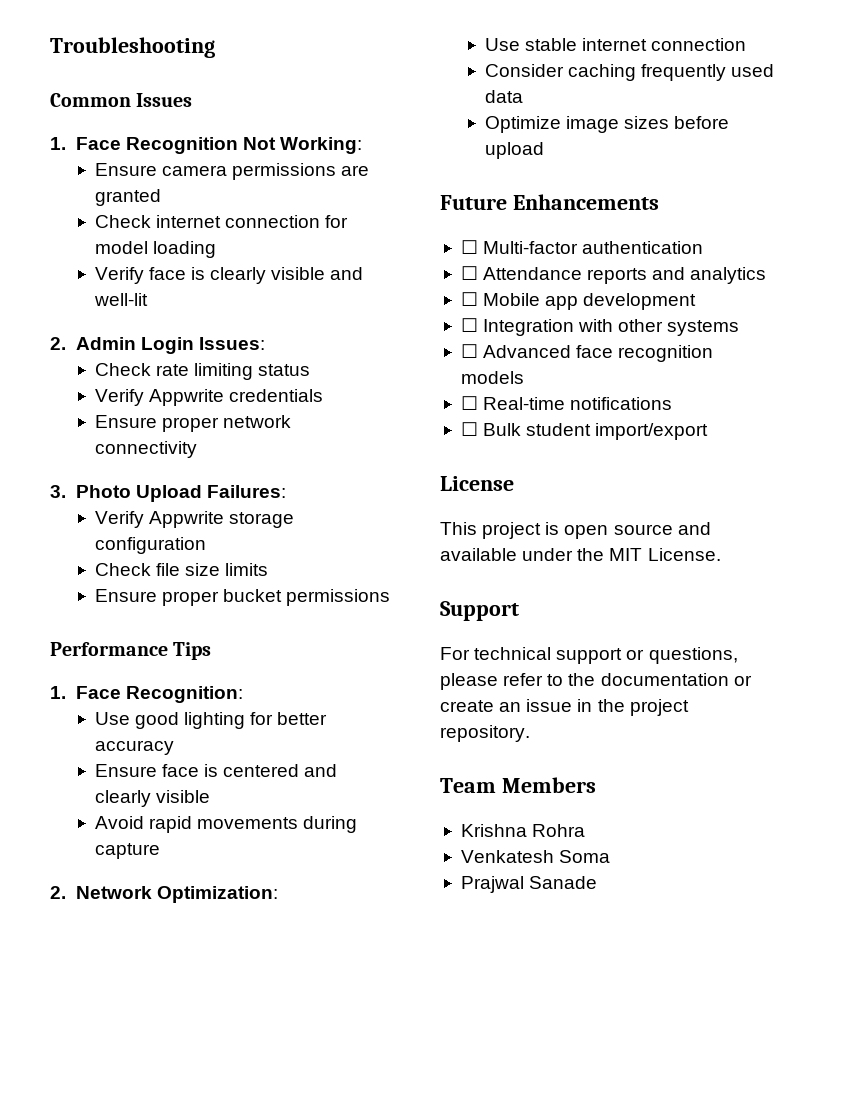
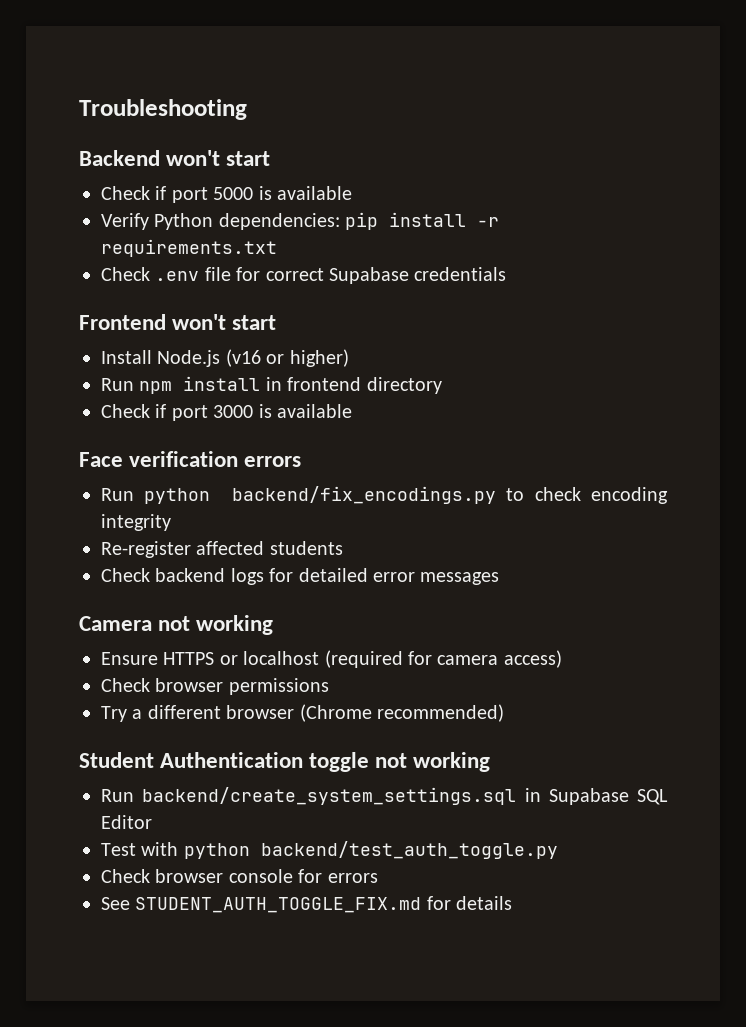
- Common Issues
- 1. Face Recognition Not Working:
- Ensure camera permissions are granted
- Check internet connection for model loading
- Verify face is clearly visible and well-lit
- 2. Admin Login Issues:
- Check rate limiting status
- Verify Appwrite credentials
- Ensure proper network connectivity
- 3. Photo Upload Failures:
- Verify Appwrite storage configuration
- Check file size limits
- Ensure proper bucket permissions
- Performance Tips
- 1. Face Recognition:
- Use good lighting for better accuracy
- Ensure face is centered and clearly visible
- Avoid rapid movements during capture
- 2. Network Optimization:
- Use stable internet connection
- Consider caching frequently used data
- Optimize image sizes before upload
- Future Enhancements
- ☐ Multi-factor authentication
- ☐ Attendance reports and analytics
- ☐ Mobile app development
- ☐ Integration with other systems
- ☐ Advanced face recognition models
- ☐ Real-time notifications
- ☐ Bulk student import/export
- License
- This project is open source and available under the MIT License.
- Support
- For technical support or questions, please refer to the documentation or create an issue in the project repository.
- Team Members
- Krishna Rohra
- Venkatesh Soma
- Prajwal Sanade
+ Backend won't start
+ Check if port 5000 is available
+ Verify Python dependencies: pip install -r requirements.txt
+ Check .env file for correct Supabase credentials
+ Frontend won't start
+ Install Node.js (v16 or higher)
+ Run npm install in frontend directory
+ Check if port 3000 is available
+ Face verification errors
+ Run python backend/fix_encodings.py to check encoding integrity
+ Re-register affected students
+ Check backend logs for detailed error messages
+ Camera not working
+ Ensure HTTPS or localhost (required for camera access)
+ Check browser permissions
+ Try a different browser (Chrome recommended)
+ Student Authentication toggle not working
+ Run backend/create_system_settings.sql in Supabase SQL Editor
+ Test with python backend/test_auth_toggle.py
+ Check browser console for errors
+ See STUDENT_AUTH_TOGGLE_FIX.md for details

